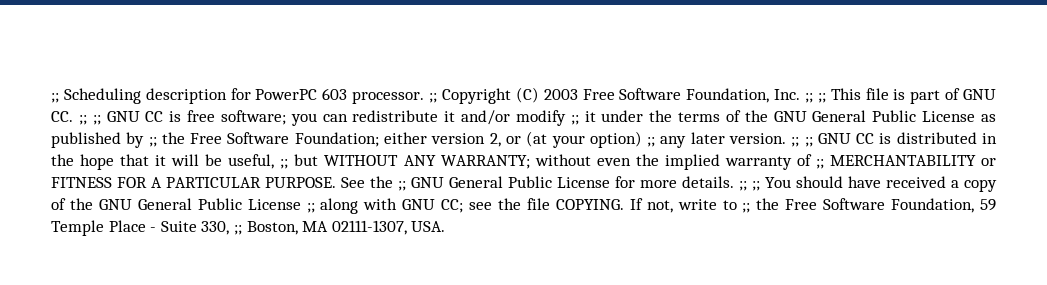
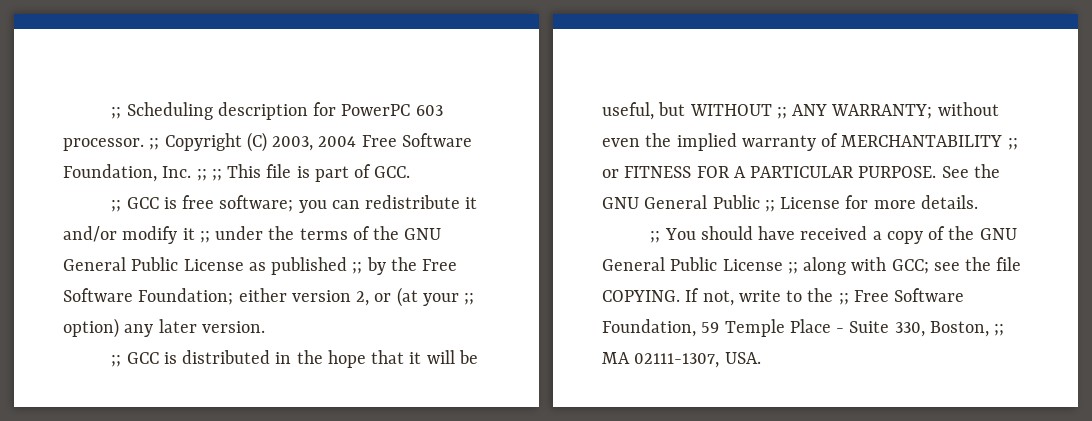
- Copyright (C) 2003 Free Software Foundation, Inc. ;;
+ Copyright (C) 2003, 2004 Free Software Foundation, Inc. ;;
- This file is part of GNU CC. ;; ;; GNU CC is free software;
+ This file is part of GCC.
+ ;; GCC is free software;
- you can redistribute it and/or modify ;; it under the terms of the GNU General Public License as published by ;; the Free Software Foundation;
+ you can redistribute it and/or modify it ;; under the terms of the GNU General Public License as published ;; by the Free Software Foundation;
- either version 2, or (at your option) ;; any later version. ;; ;; GNU CC is distributed in the hope that it will be useful, ;; but WITHOUT ANY WARRANTY;
+ either version 2, or (at your ;; option) any later version.
+ ;; GCC is distributed in the hope that it will be useful, but WITHOUT ;; ANY WARRANTY;
- without even the implied warranty of ;; MERCHANTABILITY or FITNESS FOR A PARTICULAR PURPOSE.
+ without even the implied warranty of MERCHANTABILITY ;; or FITNESS FOR A PARTICULAR PURPOSE.
- See the ;; GNU General Public License for more details. ;; ;; You should have received a copy of the GNU General Public License ;; along with GNU CC; see the file COPYING.
+ See the GNU General Public ;; License for more details.
+ ;; You should have received a copy of the GNU General Public License ;; along with GCC; see the file COPYING.
- If not, write to ;; the Free Software Foundation, 59 Temple Place - Suite 330, ;; Boston, MA 02111-1307, USA.
+ If not, write to the ;; Free Software Foundation, 59 Temple Place - Suite 330, Boston, ;; MA 02111-1307, USA.

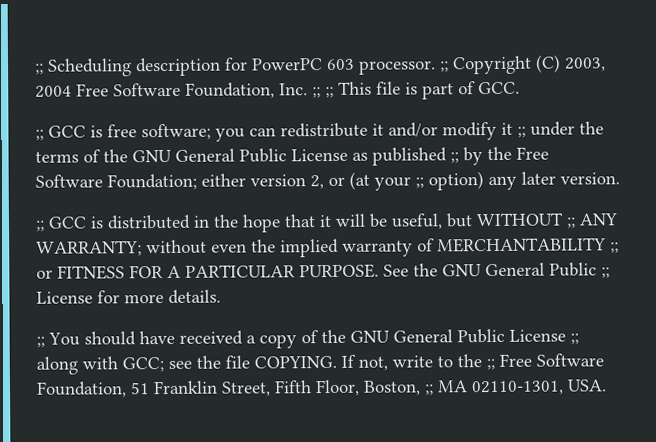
- If not, write to the ;; Free Software Foundation, 59 Temple Place - Suite 330, Boston, ;; MA 02111-1307, USA.
+ If not, write to the ;; Free Software Foundation, 51 Franklin Street, Fifth Floor, Boston, ;; MA 02110-1301, USA.

